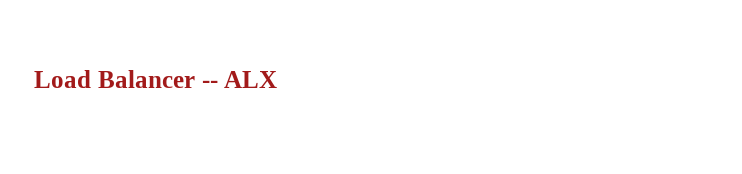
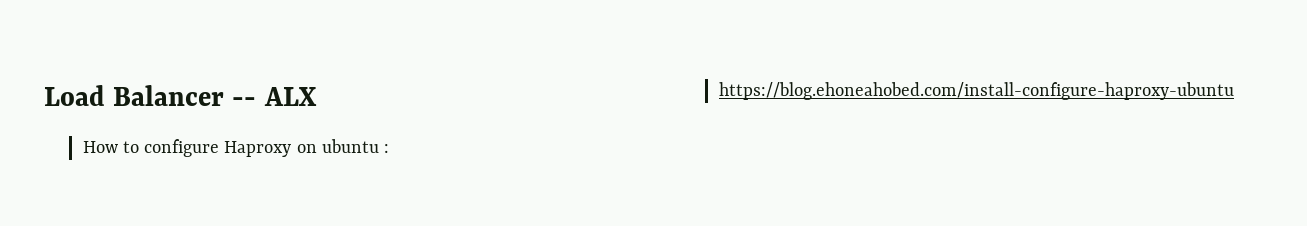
+ How to configure Haproxy on ubuntu : https://blog.ehoneahobed.com/install-configure-haproxy-ubuntu

